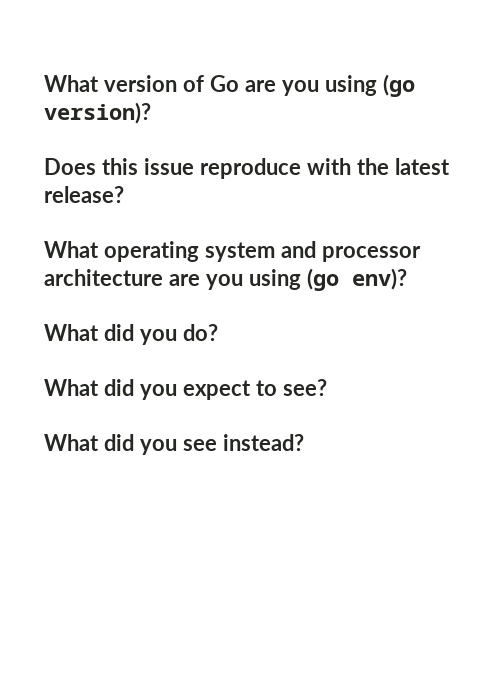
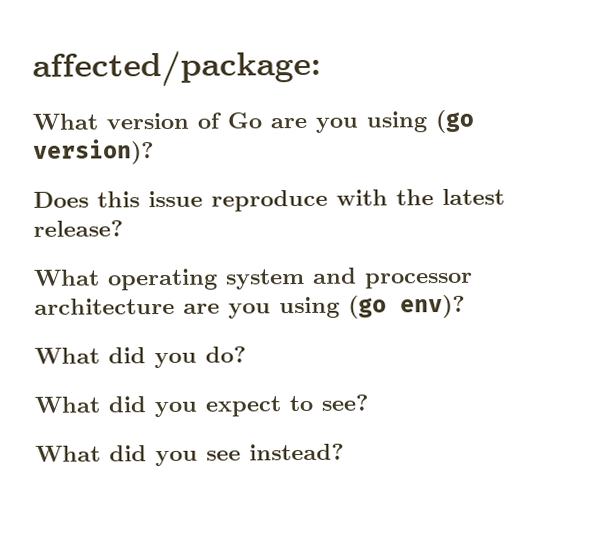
+ affected/package:

